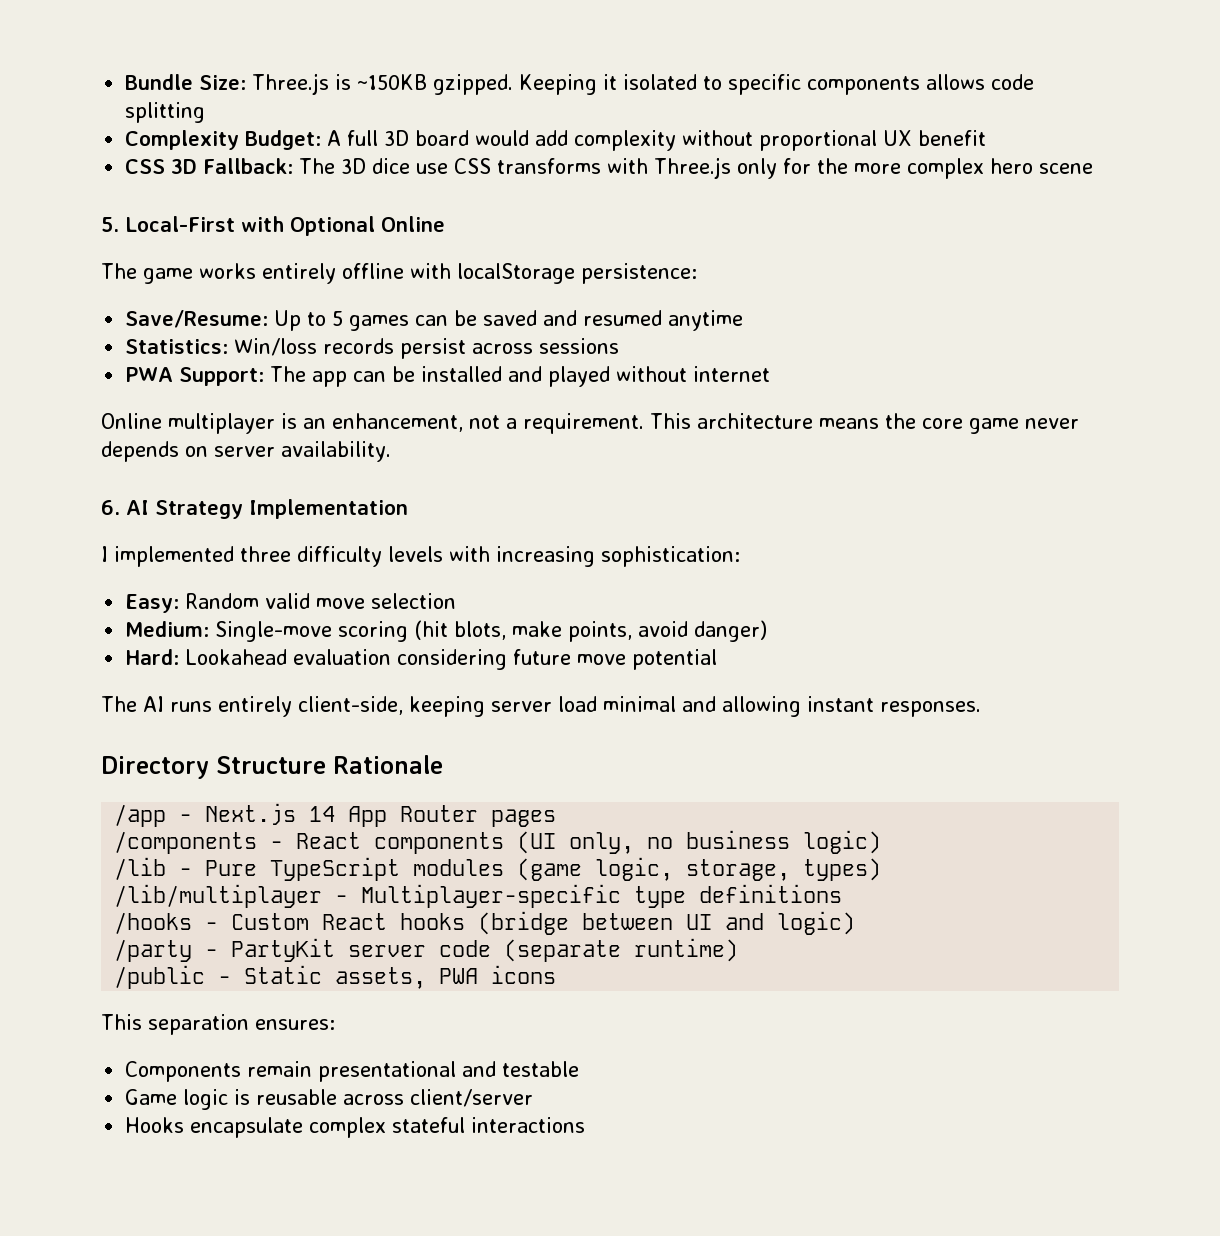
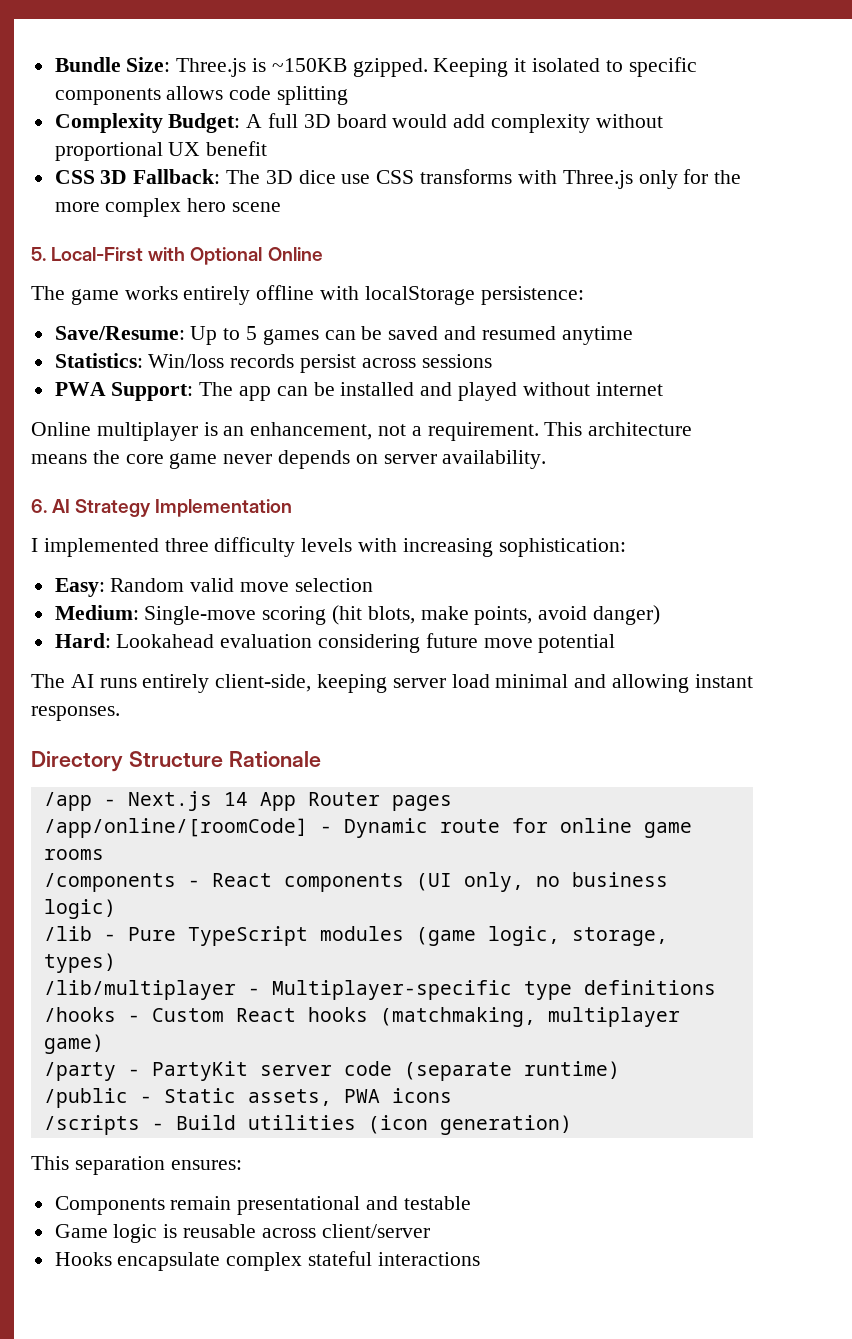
+ /app/online/[roomCode] - Dynamic route for online game rooms
- /hooks - Custom React hooks (bridge between UI and logic)
+ /hooks - Custom React hooks (matchmaking, multiplayer game)
+ /scripts - Build utilities (icon generation)

